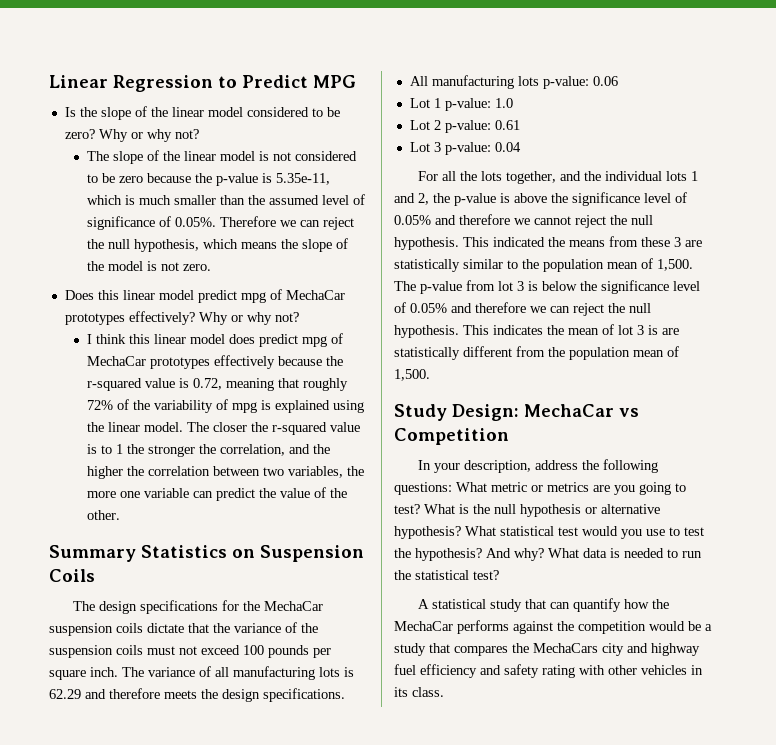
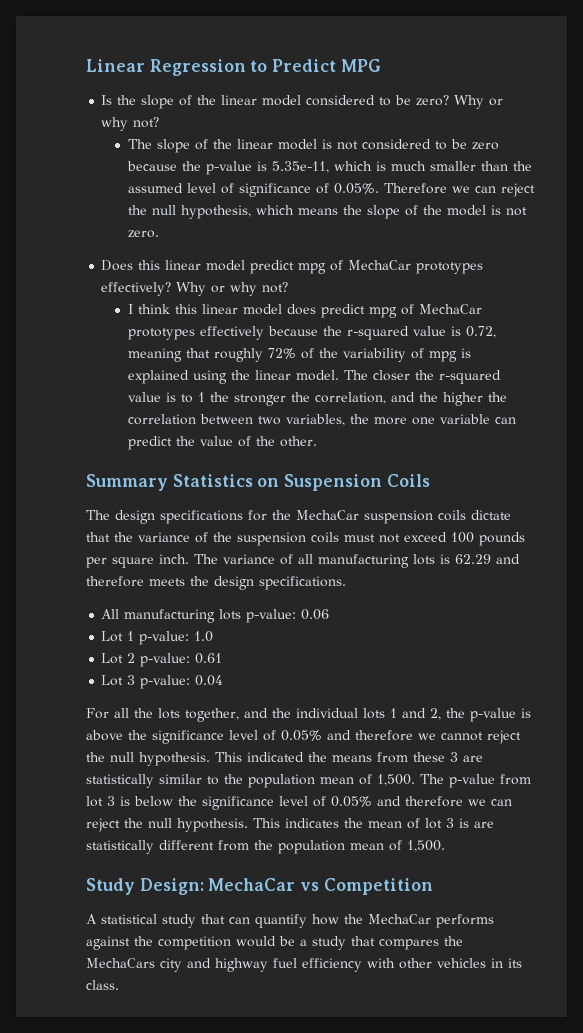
- In your description, address the following questions: What metric or metrics are you going to test? What is the null hypothesis or alternative hypothesis? What statistical test would you use to test the hypothesis? And why? What data is needed to run the statistical test?
- A statistical study that can quantify how the MechaCar performs against the competition would be a study that compares the MechaCars city and highway fuel efficiency and safety rating with other vehicles in its class.
+ A statistical study that can quantify how the MechaCar performs against the competition would be a study that compares the MechaCars city and highway fuel efficiency with other vehicles in its class.

